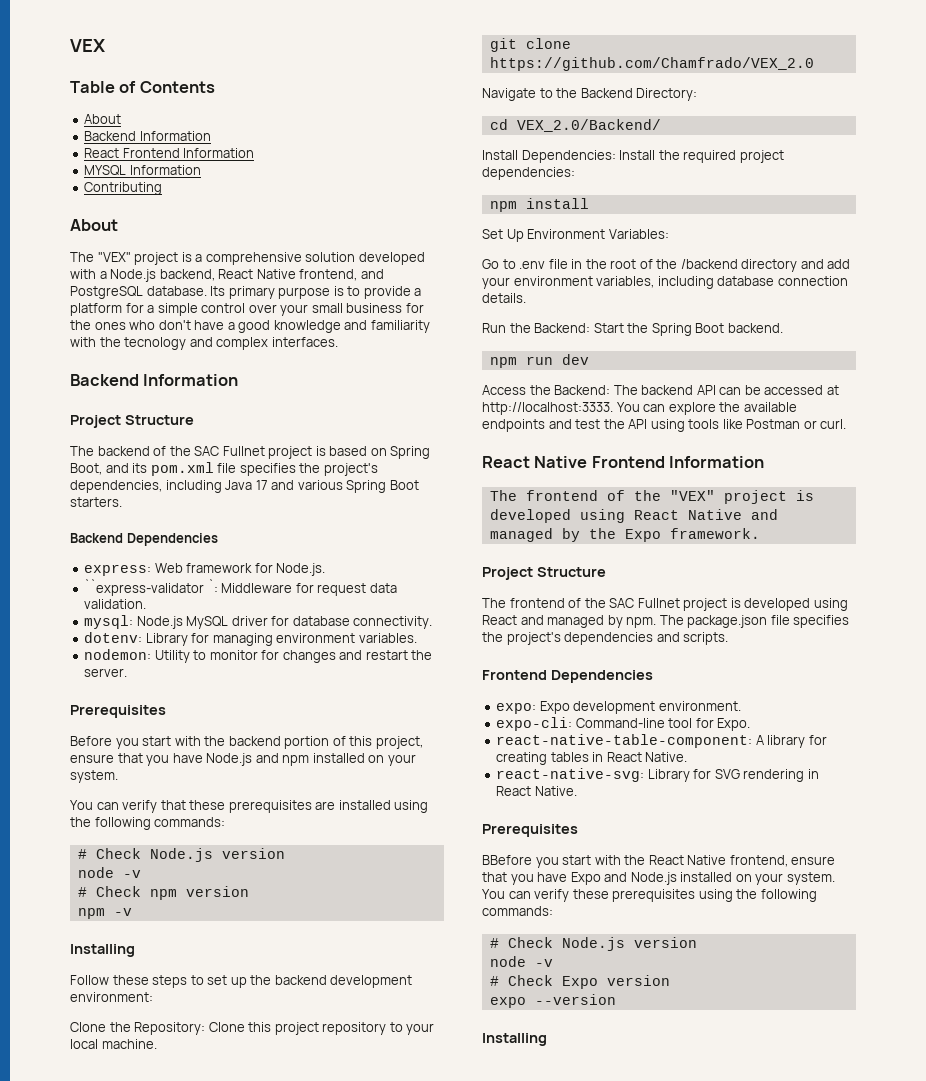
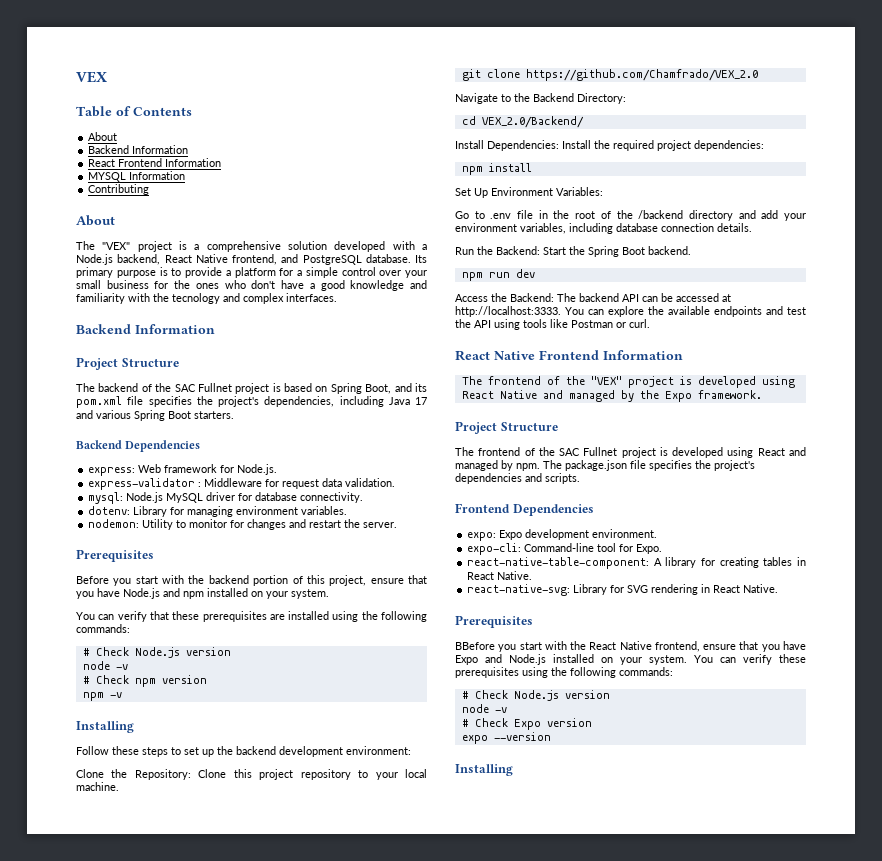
- ``express-validator `: Middleware for request data validation.
+ express-validator : Middleware for request data validation.

